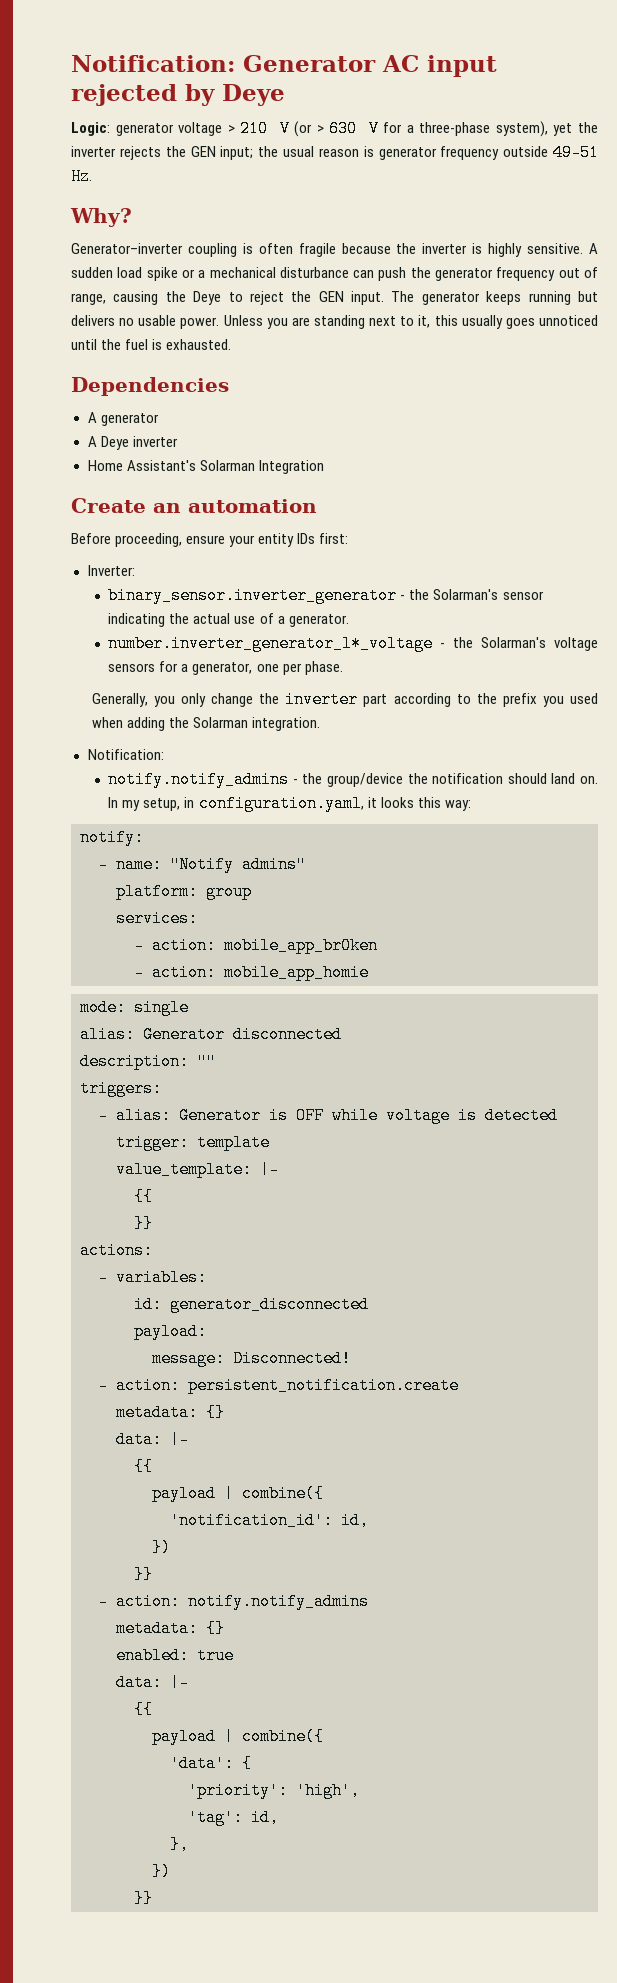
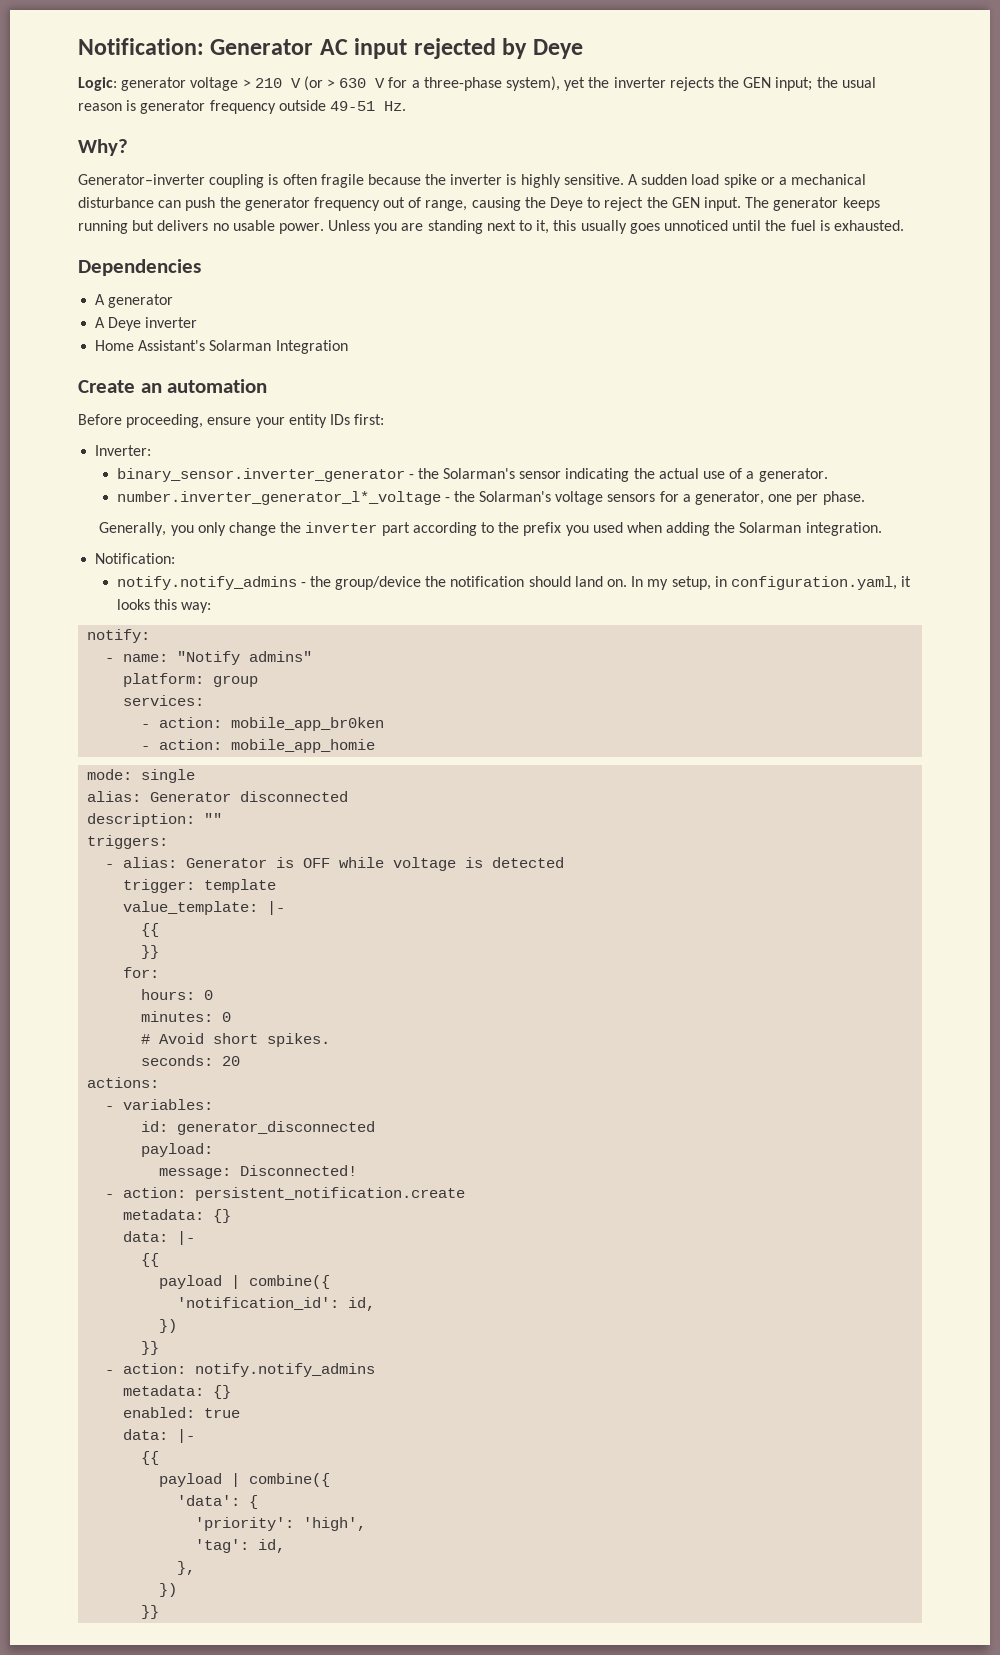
+ for:
+ hours: 0
+ minutes: 0
+ # Avoid short spikes.
+ seconds: 20

